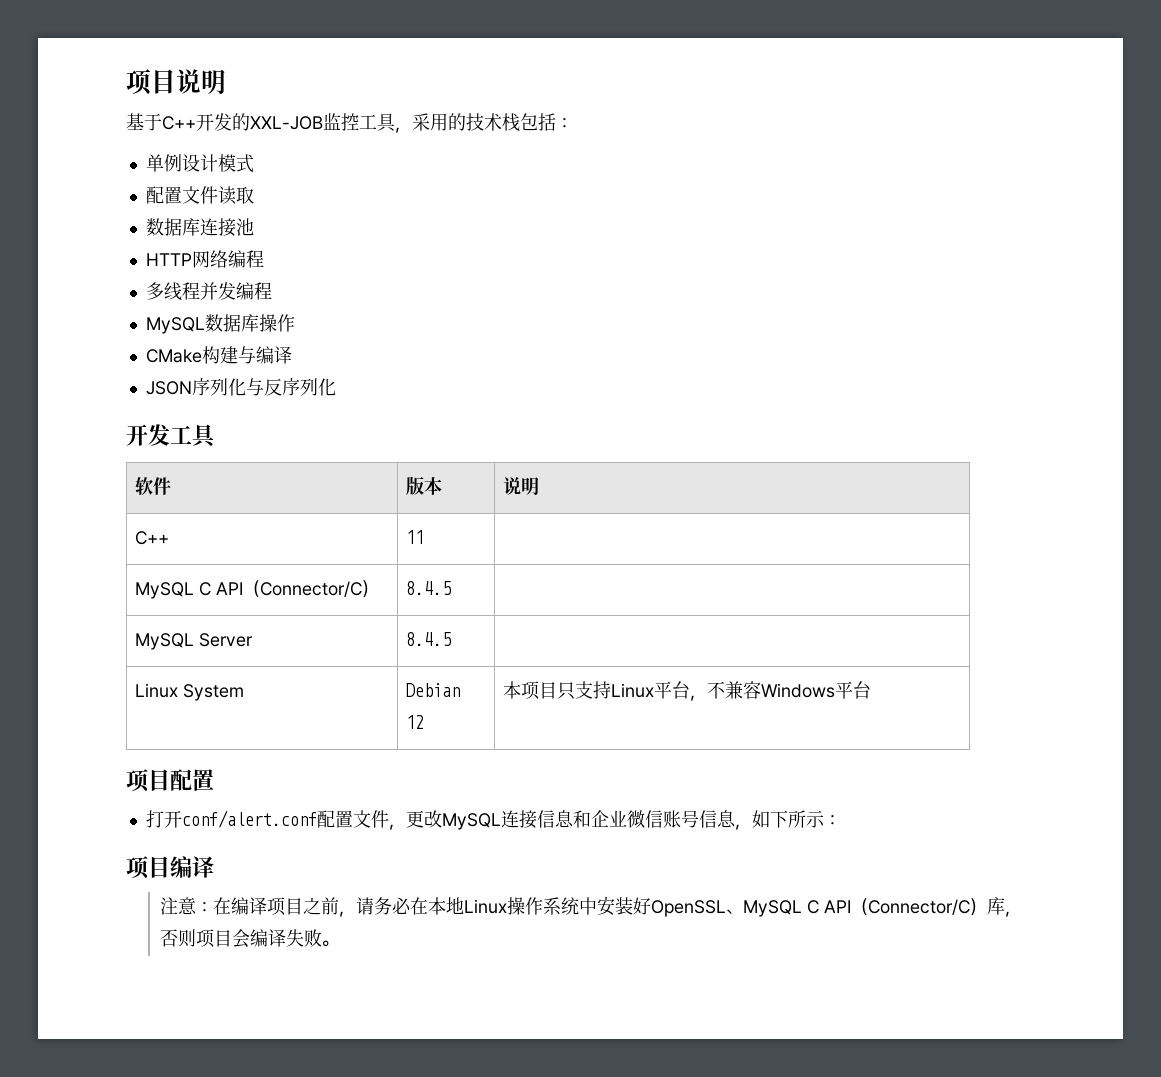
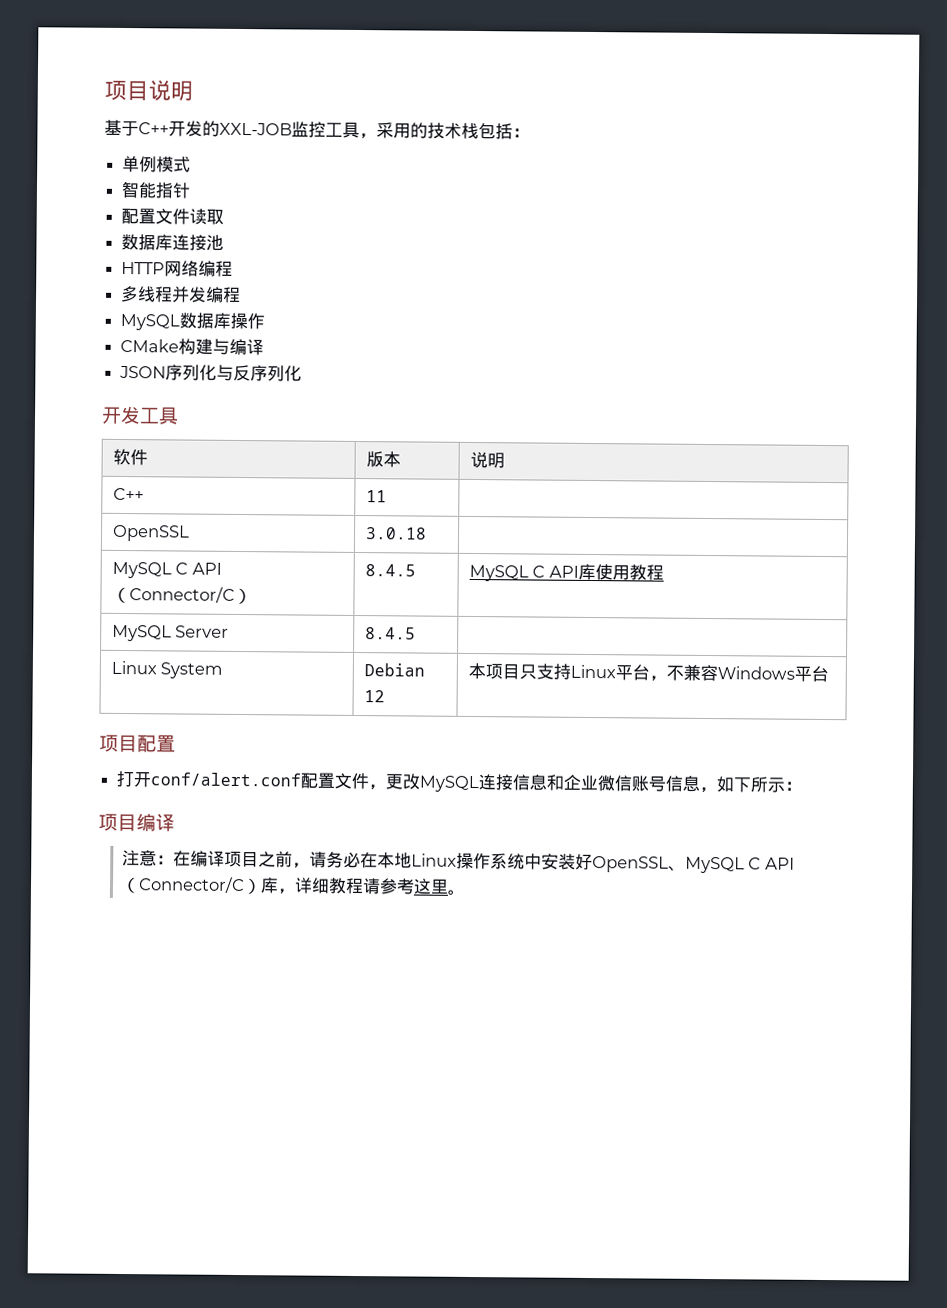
- 单例设计模式
+ 单例模式
+ 智能指针
+ OpenSSL | 3.0.18 |
- MySQL C API（Connector/C） | 8.4.5 |
+ MySQL C API（Connector/C） | 8.4.5 | MySQL C API库使用教程
- 注意：在编译项目之前，请务必在本地Linux操作系统中安装好OpenSSL、MySQL C API（Connector/C）库，否则项目会编译失败。
+ 注意：在编译项目之前，请务必在本地Linux操作系统中安装好OpenSSL、MySQL C API（Connector/C）库，详细教程请参考这里。

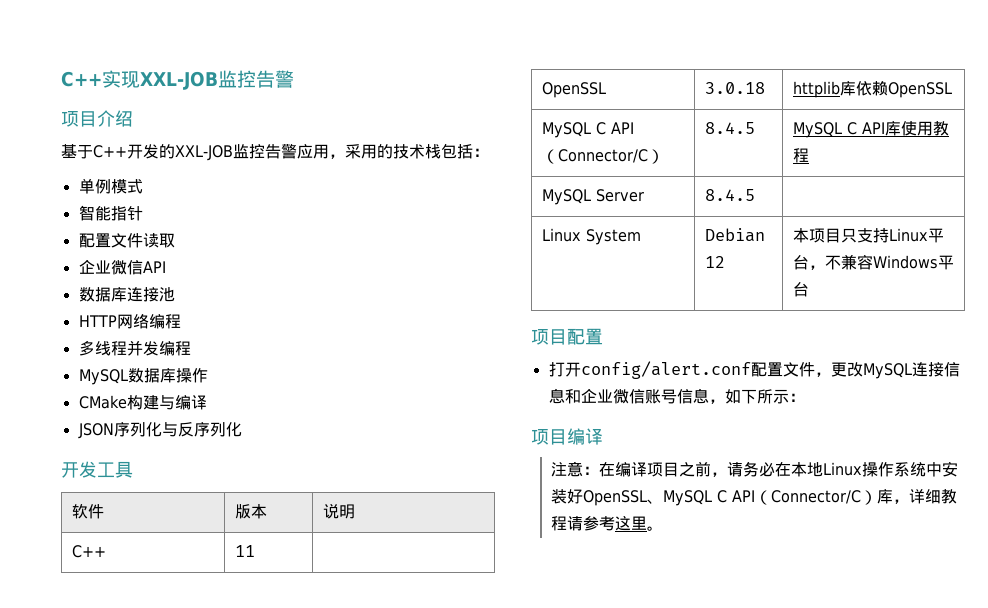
- 项目说明
+ C++实现XXL-JOB监控告警
+ 项目介绍
- 基于C++开发的XXL-JOB监控工具，采用的技术栈包括：
+ 基于C++开发的XXL-JOB监控告警应用，采用的技术栈包括：
+ 企业微信API
- OpenSSL | 3.0.18 |
+ OpenSSL | 3.0.18 | httplib库依赖OpenSSL
- 打开conf/alert.conf配置文件，更改MySQL连接信息和企业微信账号信息，如下所示：
+ 打开config/alert.conf配置文件，更改MySQL连接信息和企业微信账号信息，如下所示：

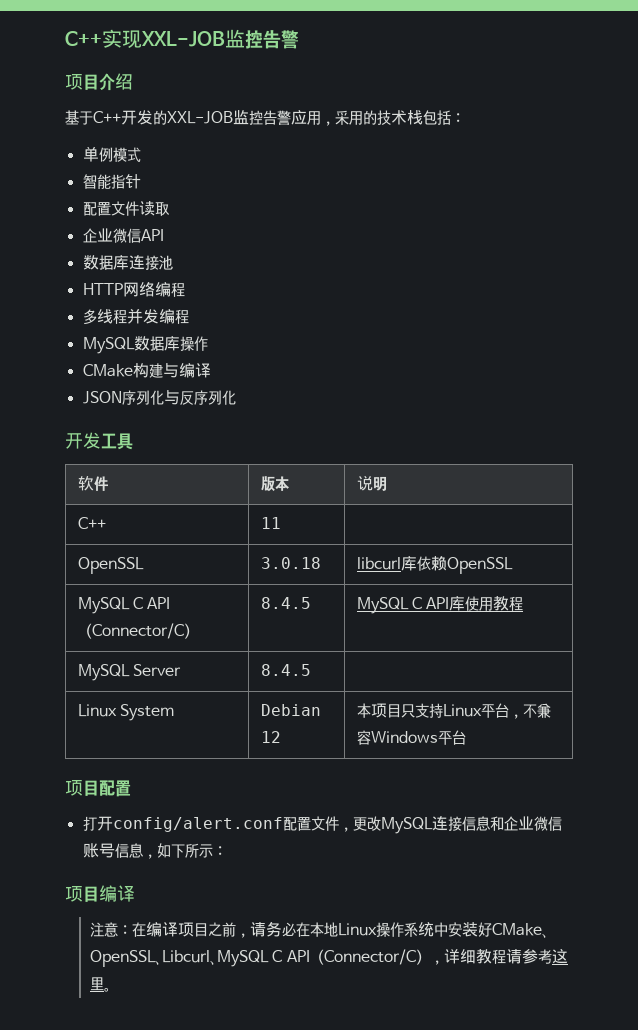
- OpenSSL | 3.0.18 | httplib库依赖OpenSSL
+ OpenSSL | 3.0.18 | libcurl库依赖OpenSSL
- 注意：在编译项目之前，请务必在本地Linux操作系统中安装好OpenSSL、MySQL C API（Connector/C）库，详细教程请参考这里。
+ 注意：在编译项目之前，请务必在本地Linux操作系统中安装好CMake、OpenSSL、Libcurl、MySQL C API（Connector/C），详细教程请参考这里。

